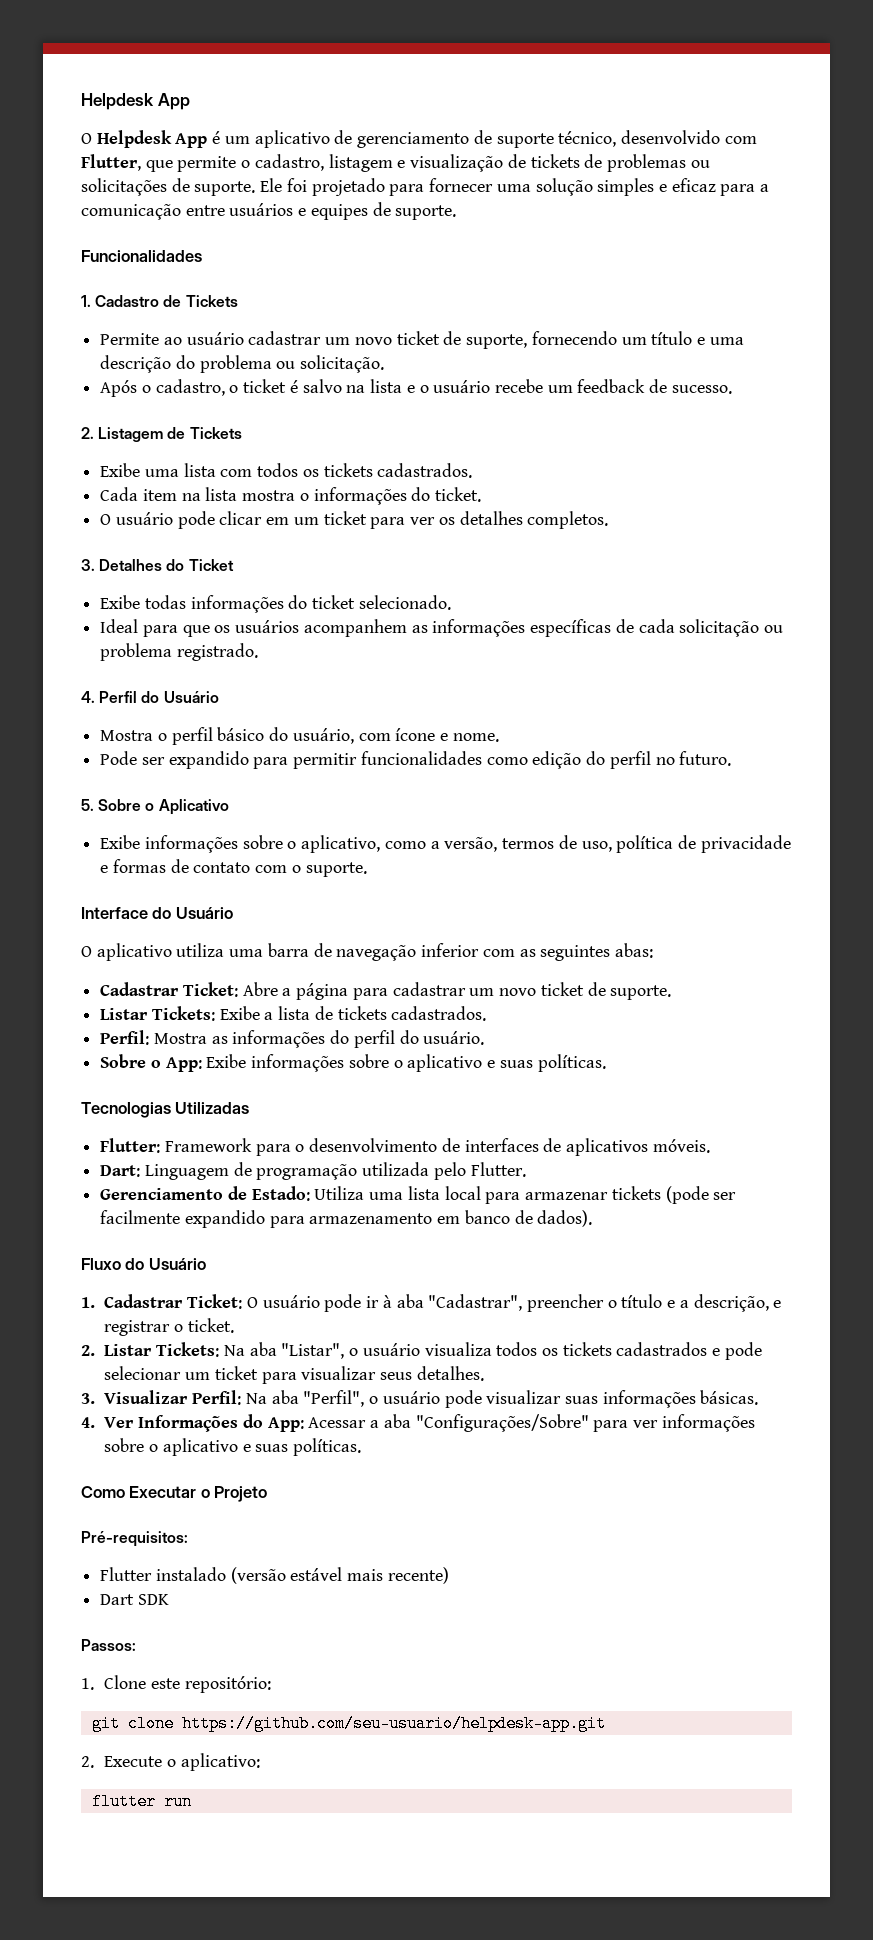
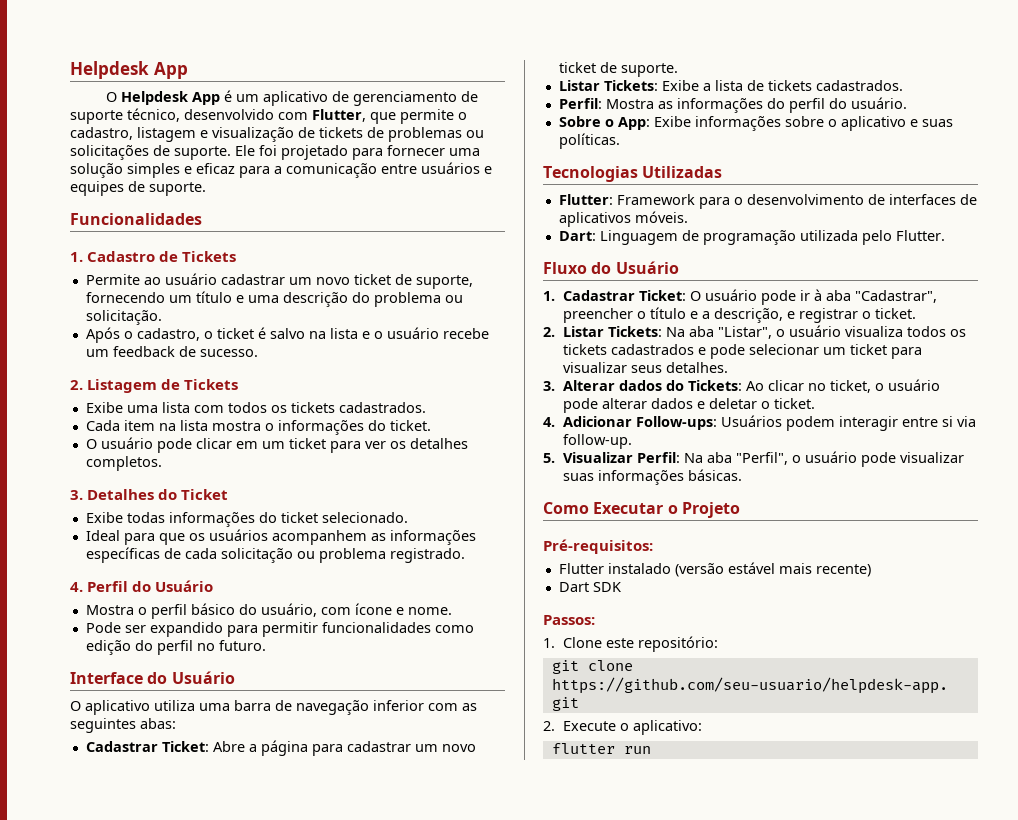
- 5. Sobre o Aplicativo
- Exibe informações sobre o aplicativo, como a versão, termos de uso, política de privacidade e formas de contato com o suporte.
- Gerenciamento de Estado: Utiliza uma lista local para armazenar tickets (pode ser facilmente expandido para armazenamento em banco de dados).
- 3. Visualizar Perfil: Na aba "Perfil", o usuário pode visualizar suas informações básicas.
+ 3. Alterar dados do Tickets: Ao clicar no ticket, o usuário pode alterar dados e deletar o ticket.
+ 4. Adicionar Follow-ups: Usuários podem interagir entre si via follow-up.
+ 5. Visualizar Perfil: Na aba "Perfil", o usuário pode visualizar suas informações básicas.
- 4. Ver Informações do App: Acessar a aba "Configurações/Sobre" para ver informações sobre o aplicativo e suas políticas.

